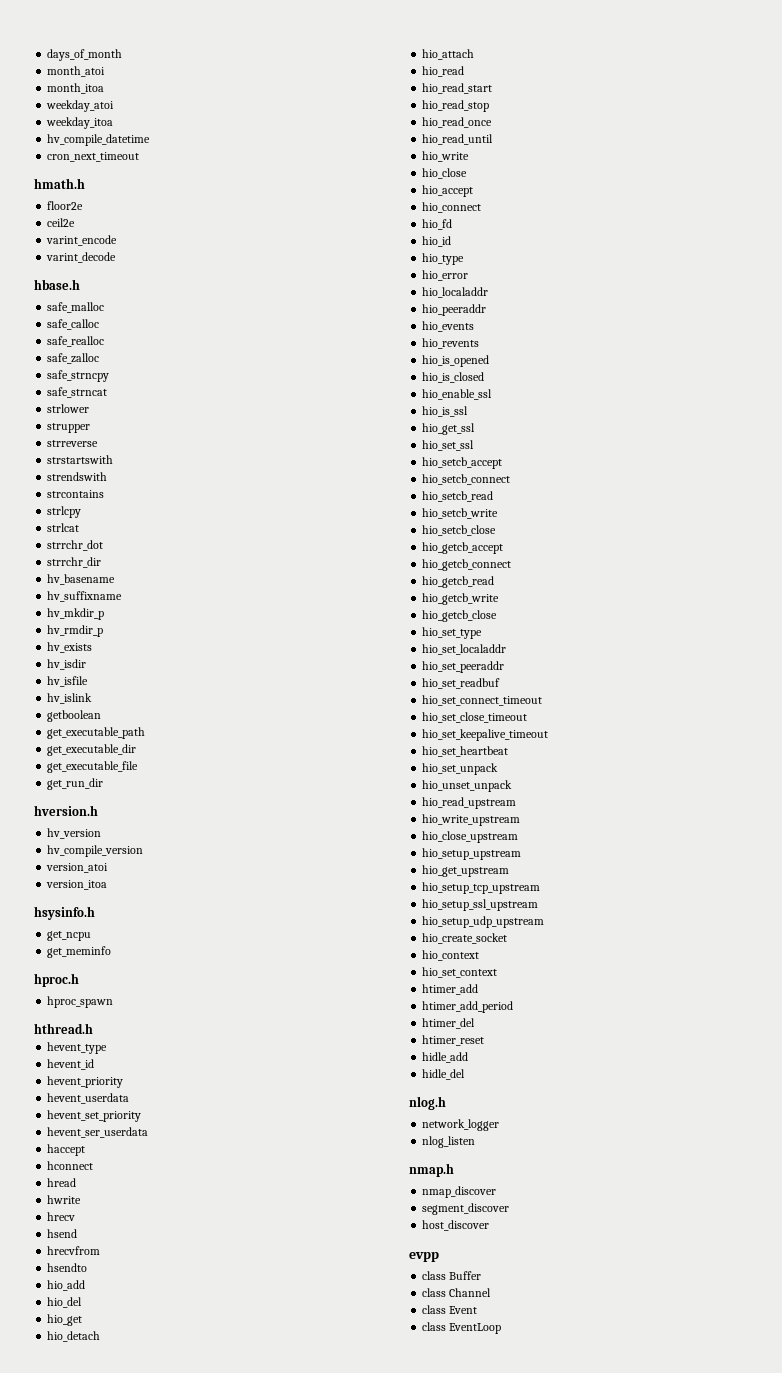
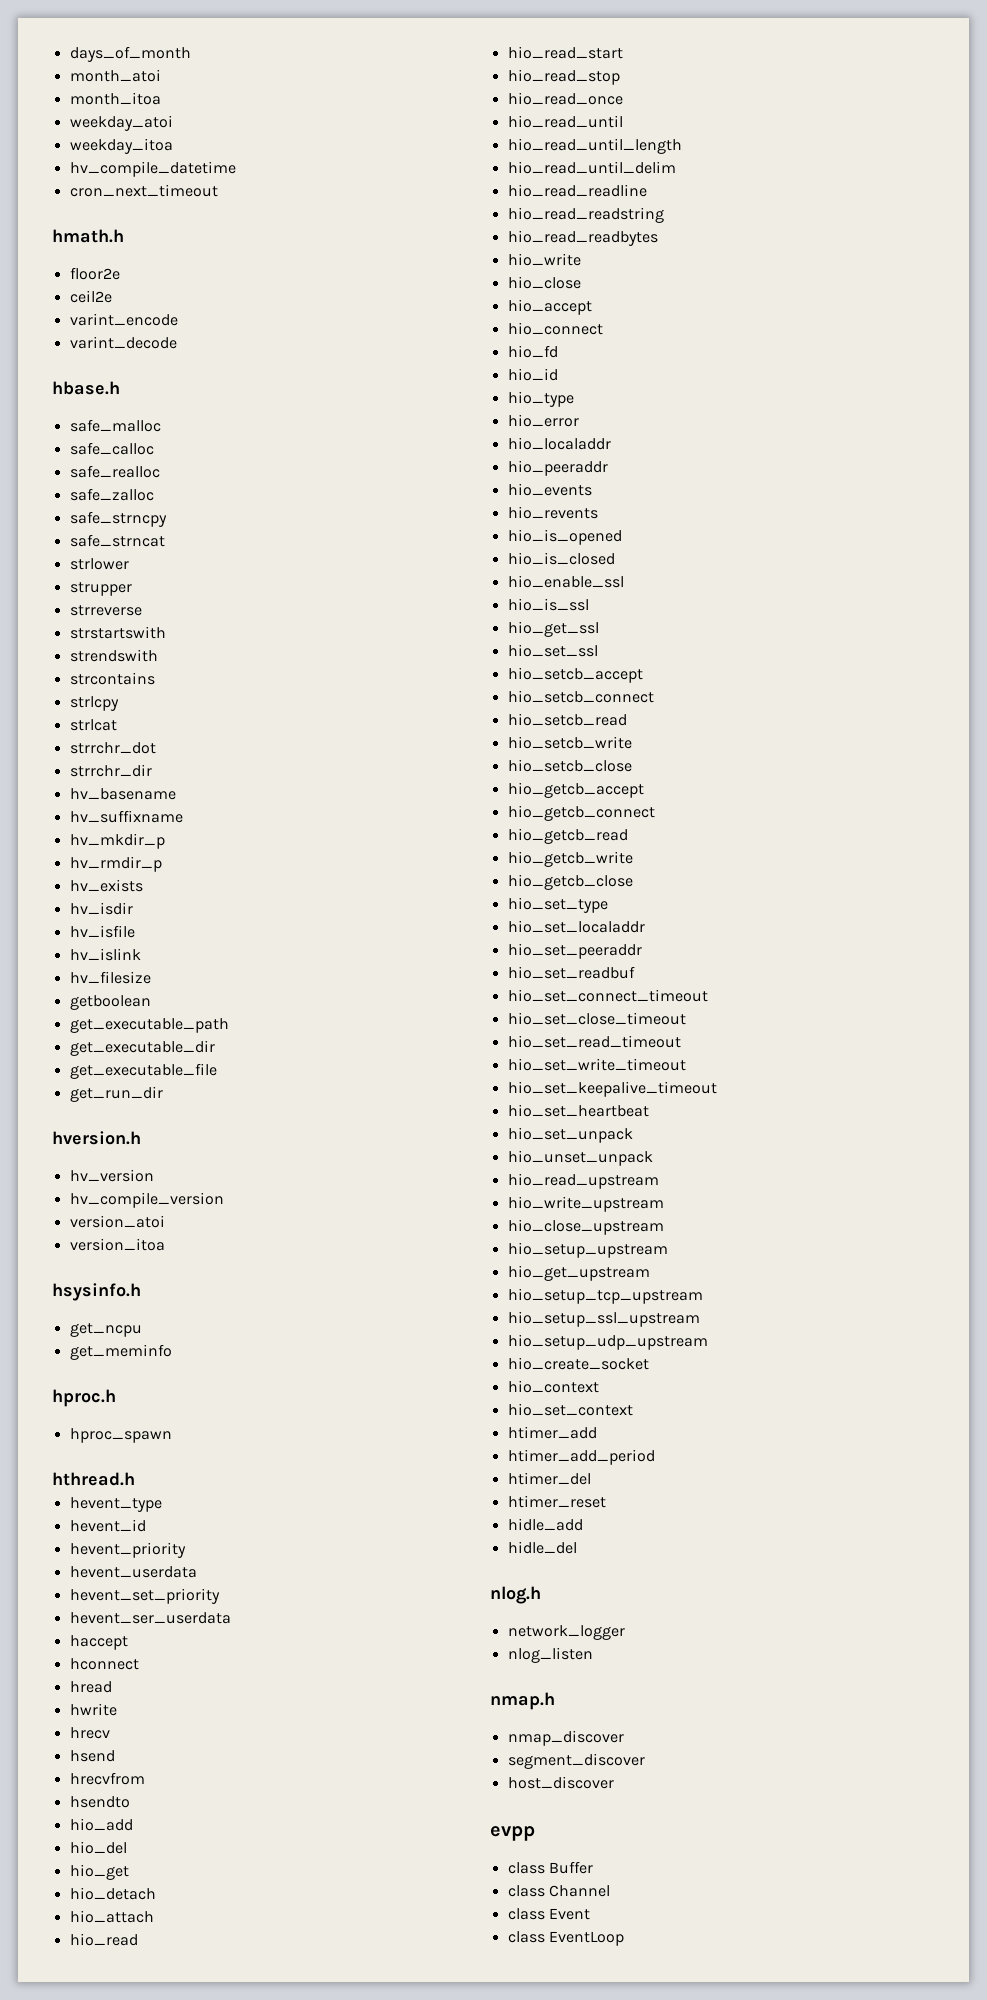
+ hv_filesize
+ hio_read_until_length
+ hio_read_until_delim
+ hio_read_readline
+ hio_read_readstring
+ hio_read_readbytes
+ hio_set_read_timeout
+ hio_set_write_timeout

